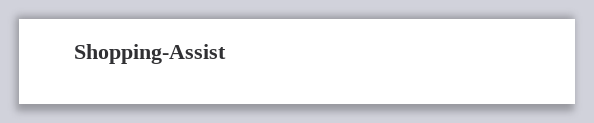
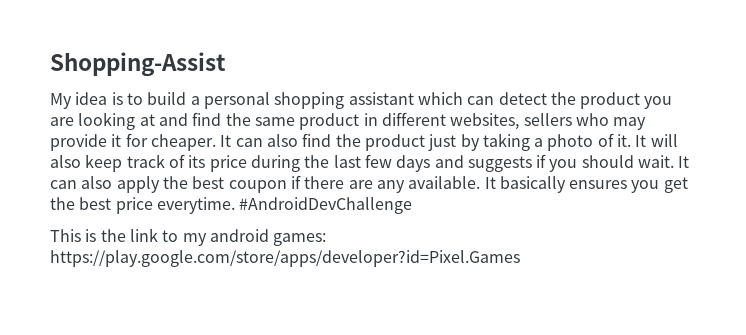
+ My idea is to build a personal shopping assistant which can detect the product you are looking at and find the same product in different websites, sellers who may provide it for cheaper. It can also find the product just by taking a photo of it. It will also keep track of its price during the last few days and suggests if you should wait. It can also apply the best coupon if there are any available. It basically ensures you get the best price everytime. #AndroidDevChallenge
+ This is the link to my android games: https://play.google.com/store/apps/developer?id=Pixel.Games

